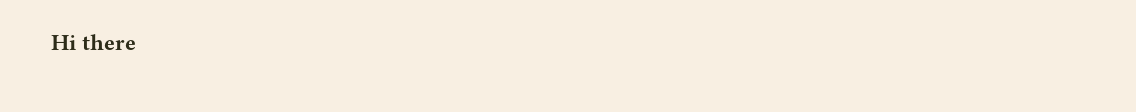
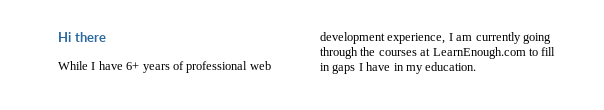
+ While I have 6+ years of professional web development experience, I am currently going through the courses at LearnEnough.com to fill in gaps I have in my education.

